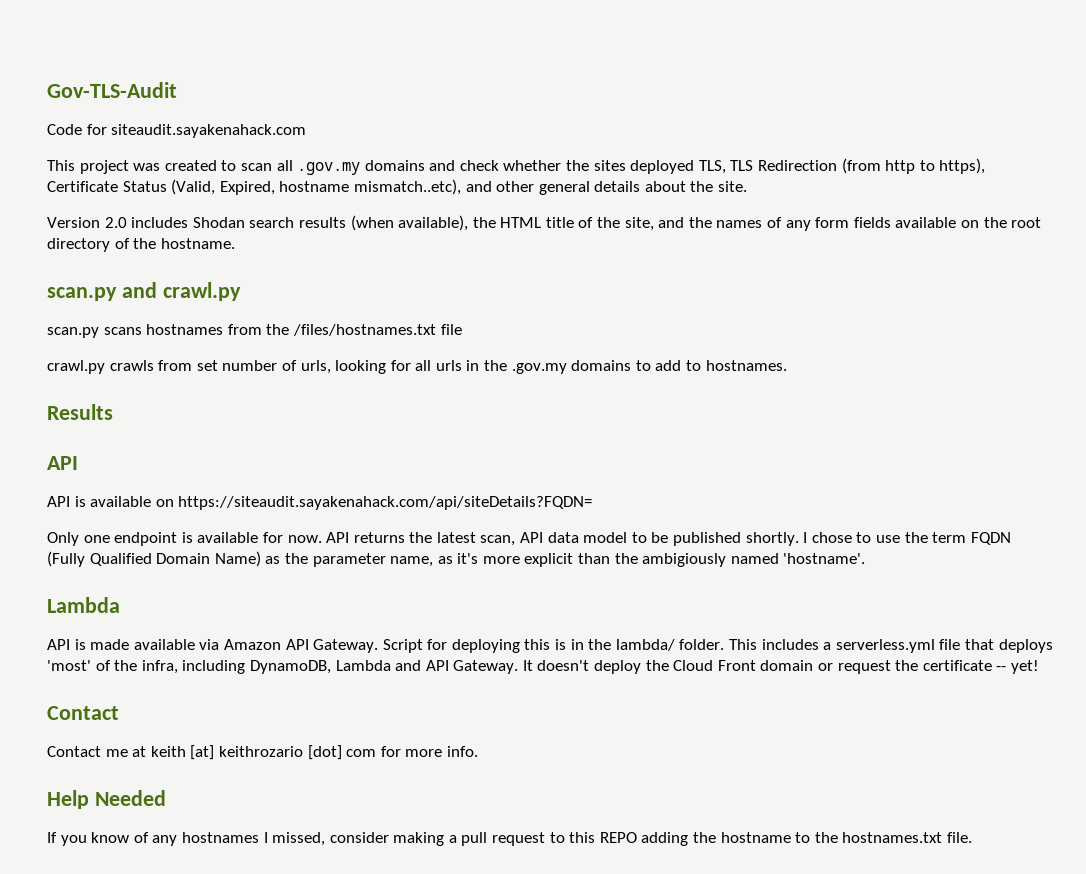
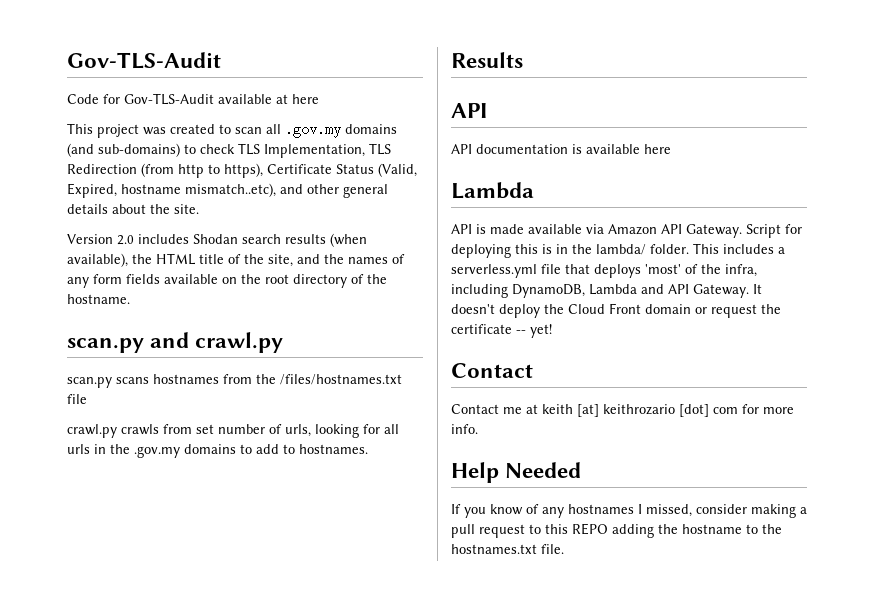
- Code for siteaudit.sayakenahack.com
+ Code for Gov-TLS-Audit available at here
- This project was created to scan all .gov.my domains and check whether the sites deployed TLS, TLS Redirection (from http to https), Certificate Status (Valid, Expired, hostname mismatch..etc), and other general details about the site.
+ This project was created to scan all .gov.my domains (and sub-domains) to check TLS Implementation, TLS Redirection (from http to https), Certificate Status (Valid, Expired, hostname mismatch..etc), and other general details about the site.
- API is available on https://siteaudit.sayakenahack.com/api/siteDetails?FQDN=
- Only one endpoint is available for now. API returns the latest scan, API data model to be published shortly. I chose to use the term FQDN (Fully Qualified Domain Name) as the parameter name, as it's more explicit than the ambigiously named 'hostname'.
+ API documentation is available here

